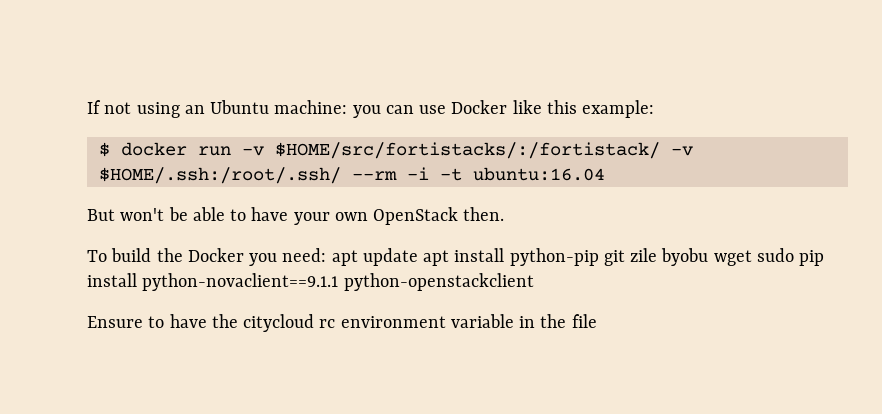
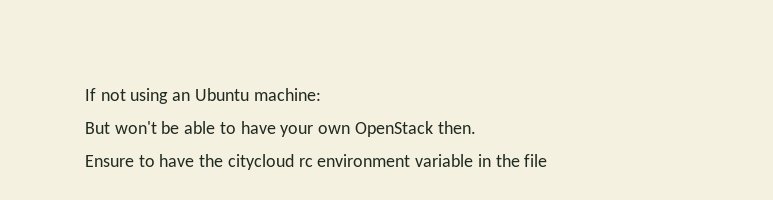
- If not using an Ubuntu machine: you can use Docker like this example:
- $ docker run -v $HOME/src/fortistacks/:/fortistack/ -v $HOME/.ssh:/root/.ssh/ --rm -i -t ubuntu:16.04
+ If not using an Ubuntu machine:
- To build the Docker you need: apt update apt install python-pip git zile byobu wget sudo pip install python-novaclient==9.1.1 python-openstackclient

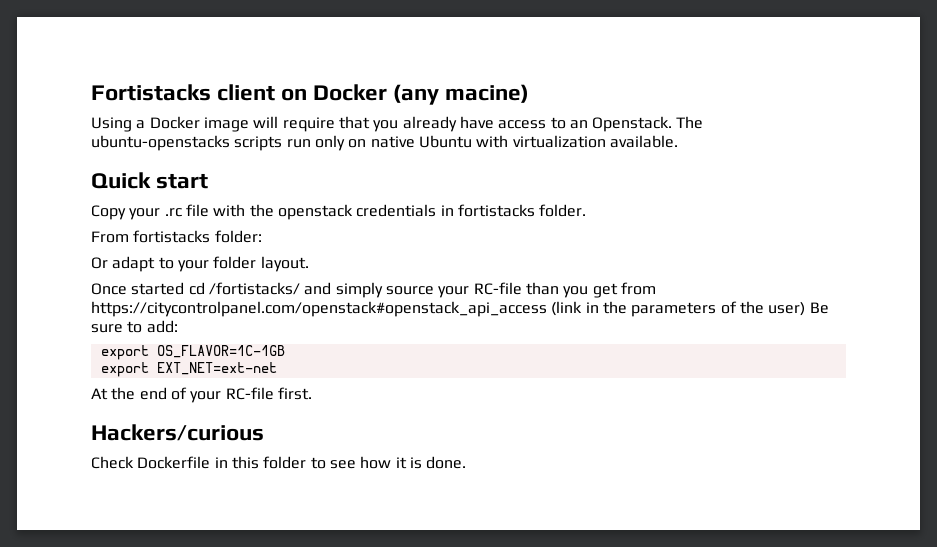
- If not using an Ubuntu machine:
- But won't be able to have your own OpenStack then.
- Ensure to have the citycloud rc environment variable in the file
+ Fortistacks client on Docker (any macine)
+ Using a Docker image will require that you already have access to an Openstack. The ubuntu-openstacks scripts run only on native Ubuntu with virtualization available.
+ Quick start
+ Copy your .rc file with the openstack credentials in fortistacks folder.
+ From fortistacks folder:
+ Or adapt to your folder layout.
+ Once started cd /fortistacks/ and simply source your RC-file than you get from https://citycontrolpanel.com/openstack#openstack_api_access (link in the parameters of the user) Be sure to add:
+ export OS_FLAVOR=1C-1GB
+ export EXT_NET=ext-net
+ At the end of your RC-file first.
+ Hackers/curious
+ Check Dockerfile in this folder to see how it is done.

